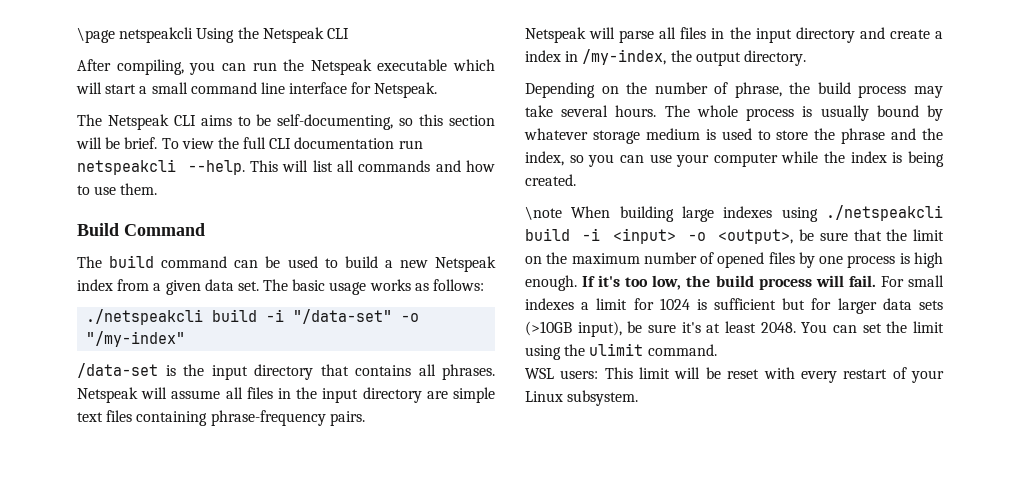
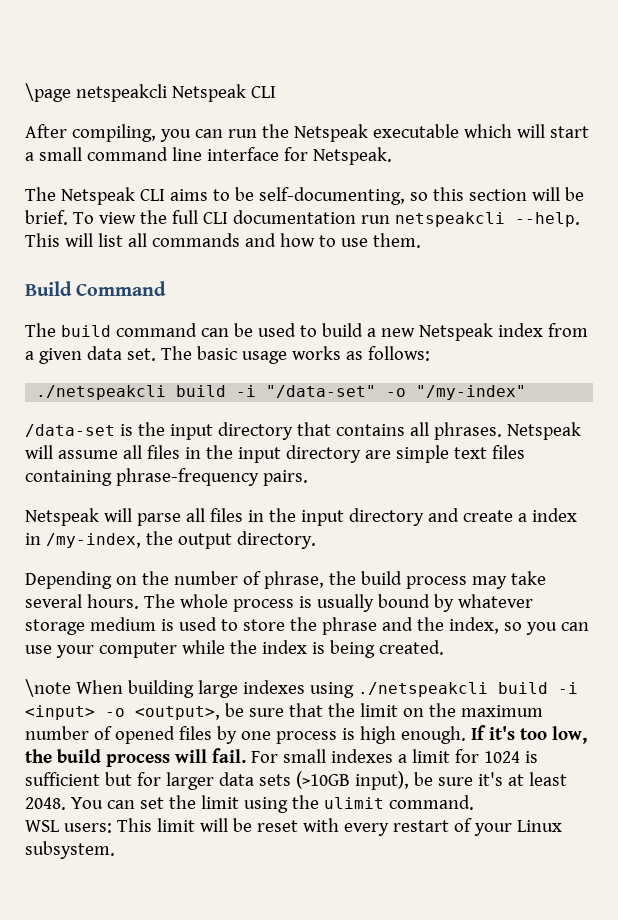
- \page netspeakcli Using the Netspeak CLI
+ \page netspeakcli Netspeak CLI

